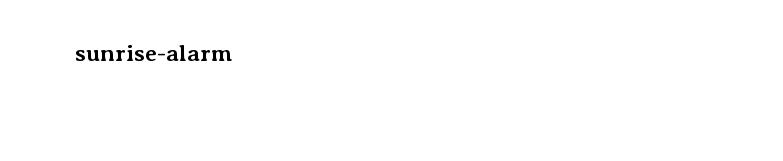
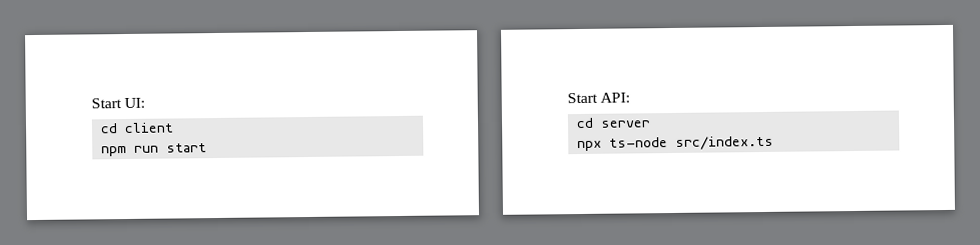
- sunrise-alarm
+ Start UI:
+ cd client
+ npm run start
+ Start API:
+ cd server
+ npx ts-node src/index.ts

